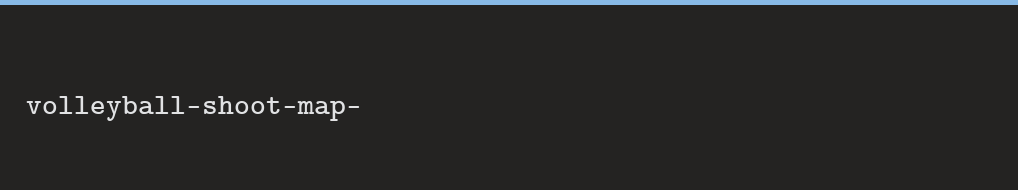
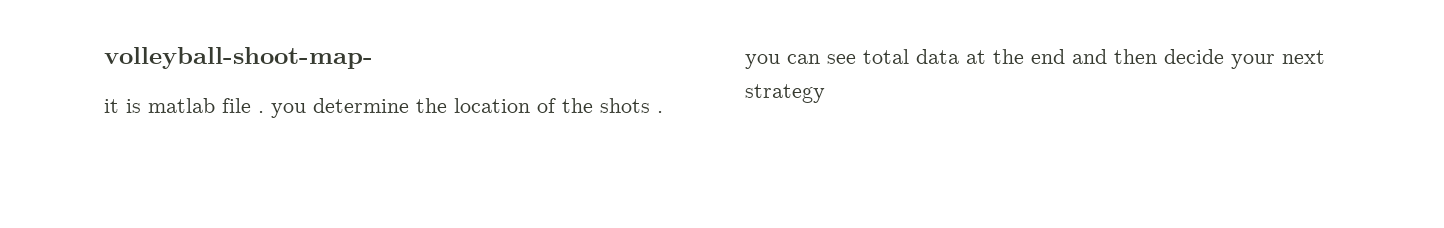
+ it is matlab file . you determine the location of the shots . you can see total data at the end and then decide your next strategy

